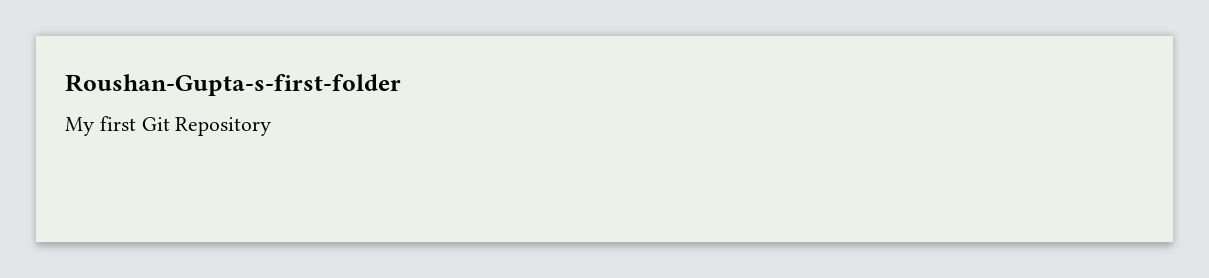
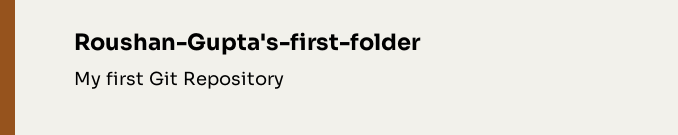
- Roushan-Gupta-s-first-folder
+ Roushan-Gupta's-first-folder

